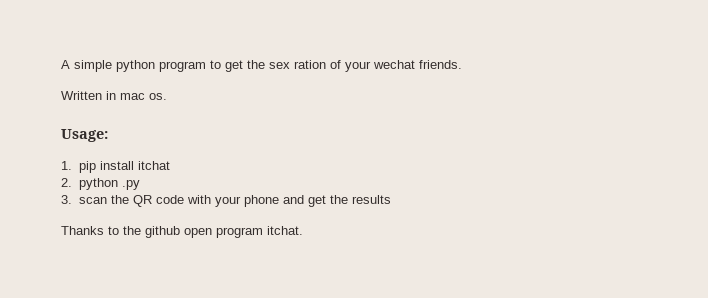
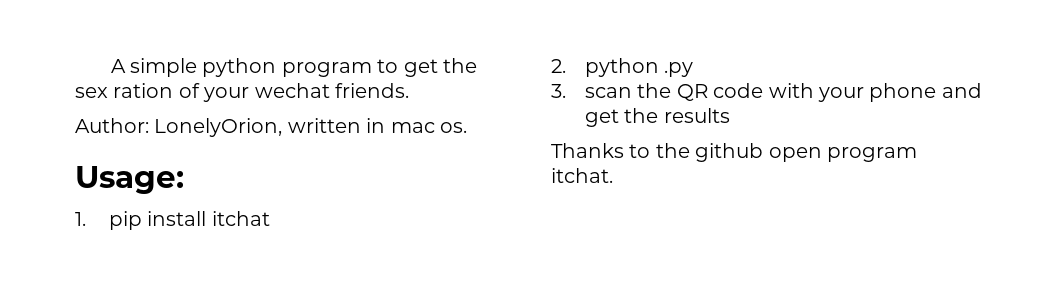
- Written in mac os.
+ Author: LonelyOrion, written in mac os.

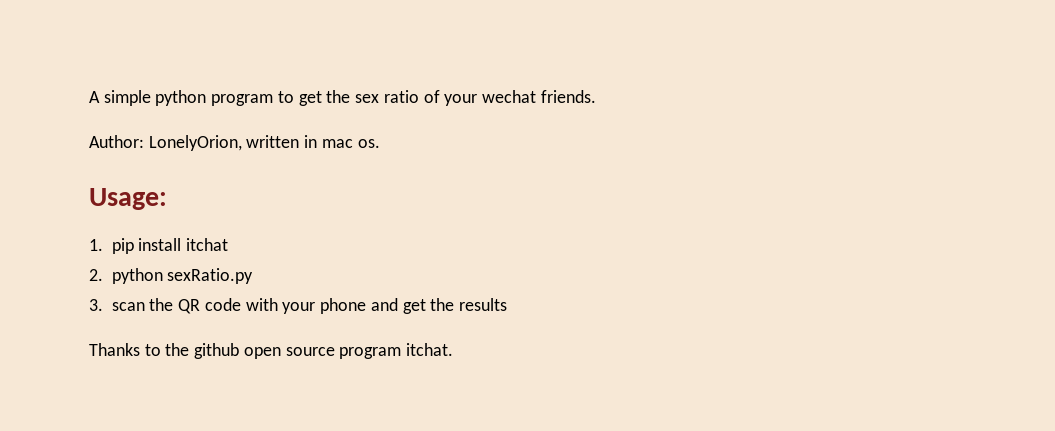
- A simple python program to get the sex ration of your wechat friends.
+ A simple python program to get the sex ratio of your wechat friends.
- 2. python .py
+ 2. python sexRatio.py
- Thanks to the github open program itchat.
+ Thanks to the github open source program itchat.

